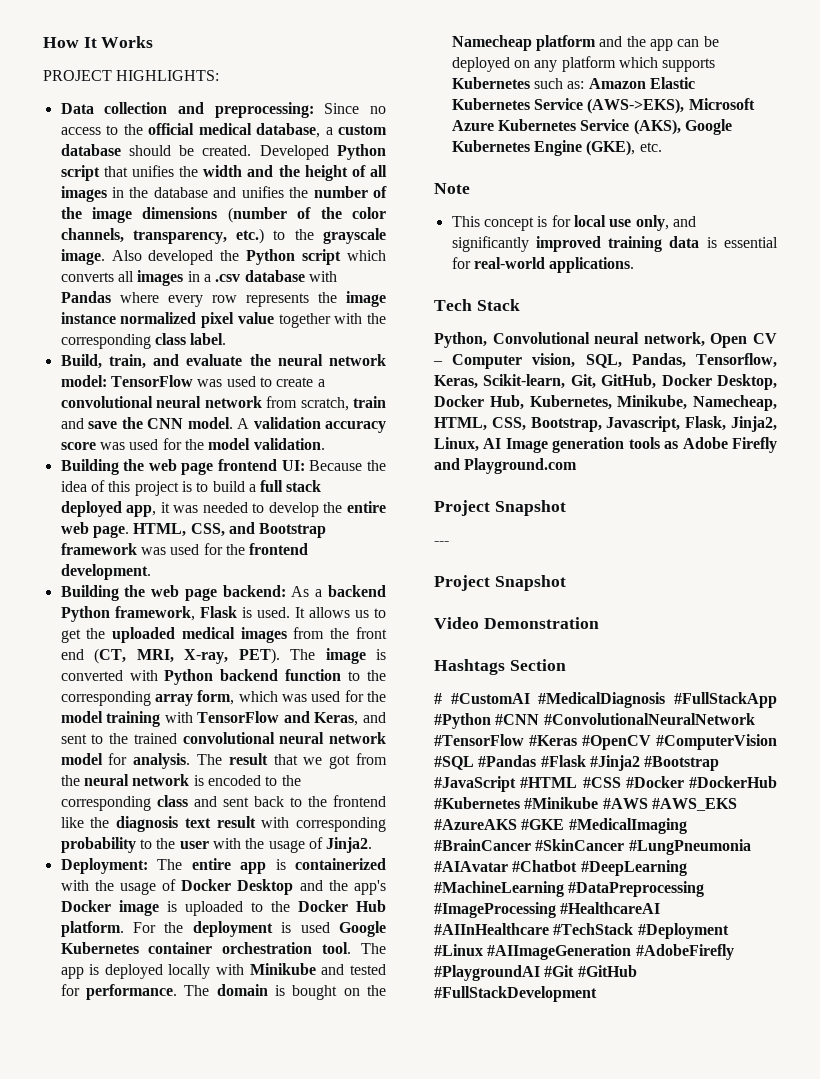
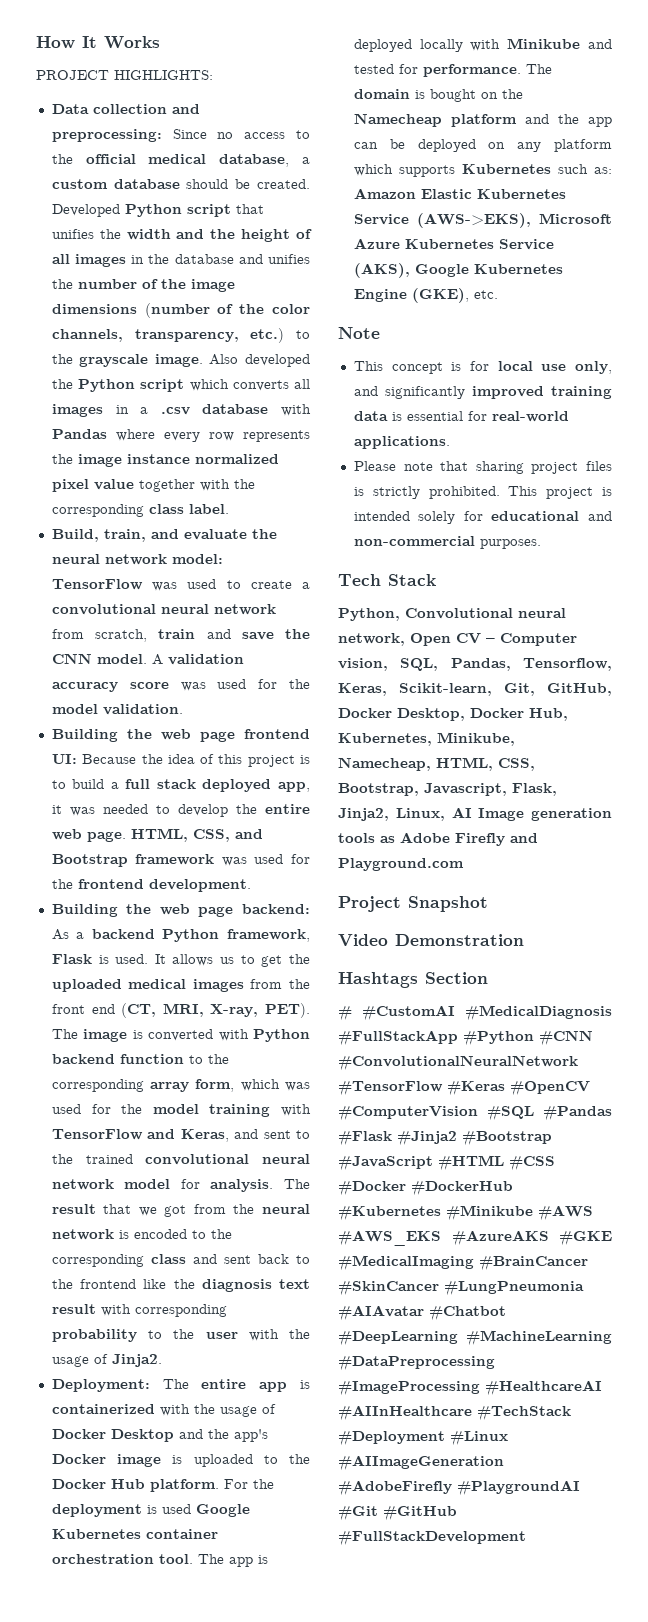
+ Please note that sharing project files is strictly prohibited. This project is intended solely for educational and non-commercial purposes.
- ---
- Project Snapshot

